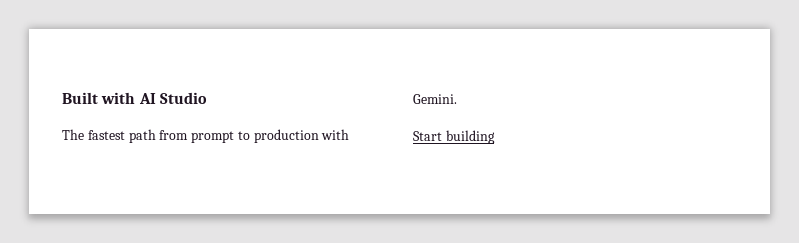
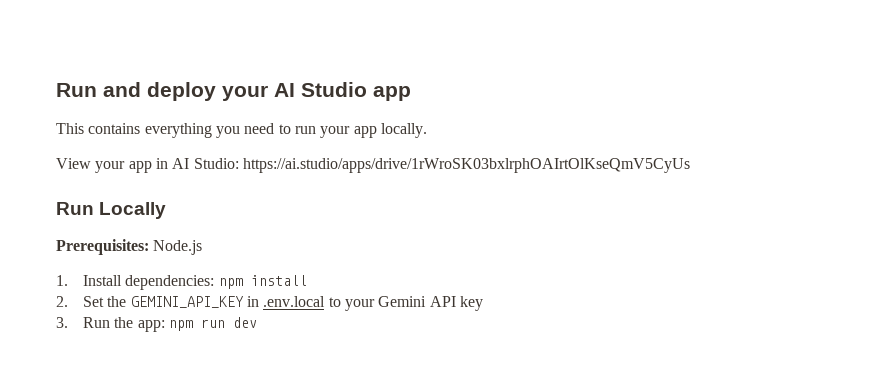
- Built with AI Studio
- The fastest path from prompt to production with Gemini.
- Start building
+ Run and deploy your AI Studio app
+ This contains everything you need to run your app locally.
+ View your app in AI Studio: https://ai.studio/apps/drive/1rWroSK03bxlrphOAIrtOlKseQmV5CyUs
+ Run Locally
+ Prerequisites: Node.js
+ 1. Install dependencies: npm install
+ 2. Set the GEMINI_API_KEY in .env.local to your Gemini API key
+ 3. Run the app: npm run dev

